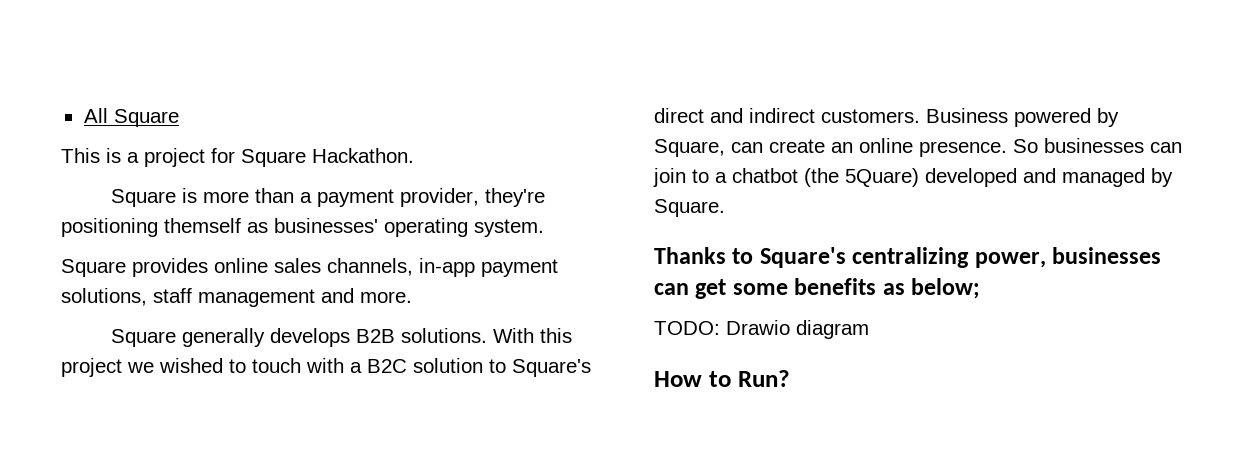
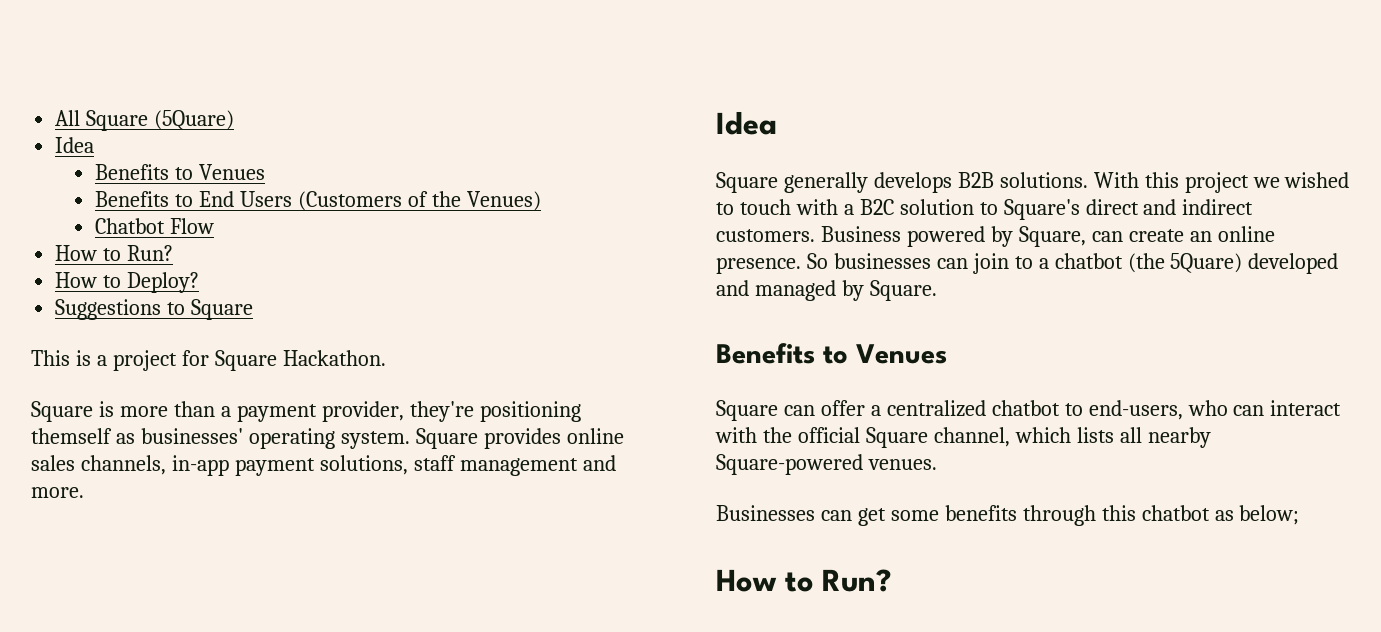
- All Square
+ All Square (5Quare)
+ Idea
+ Benefits to Venues
+ Benefits to End Users (Customers of the Venues)
+ Chatbot Flow
+ How to Run?
+ How to Deploy?
+ Suggestions to Square
- Square is more than a payment provider, they're positioning themself as businesses' operating system.
- Square provides online sales channels, in-app payment solutions, staff management and more.
+ Square is more than a payment provider, they're positioning themself as businesses' operating system. Square provides online sales channels, in-app payment solutions, staff management and more.
+ Idea
  So businesses can join to a chatbot (the 5Quare) developed and managed by Square.
- Thanks to Square's centralizing power, businesses can get some benefits as below;
+ Benefits to Venues
+ Square can offer a centralized chatbot to end-users, who can interact with the official Square channel, which lists all nearby Square-powered venues.
+ Businesses can get some benefits through this chatbot as below;
- TODO: Drawio diagram

